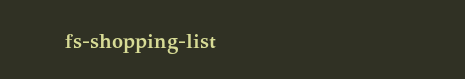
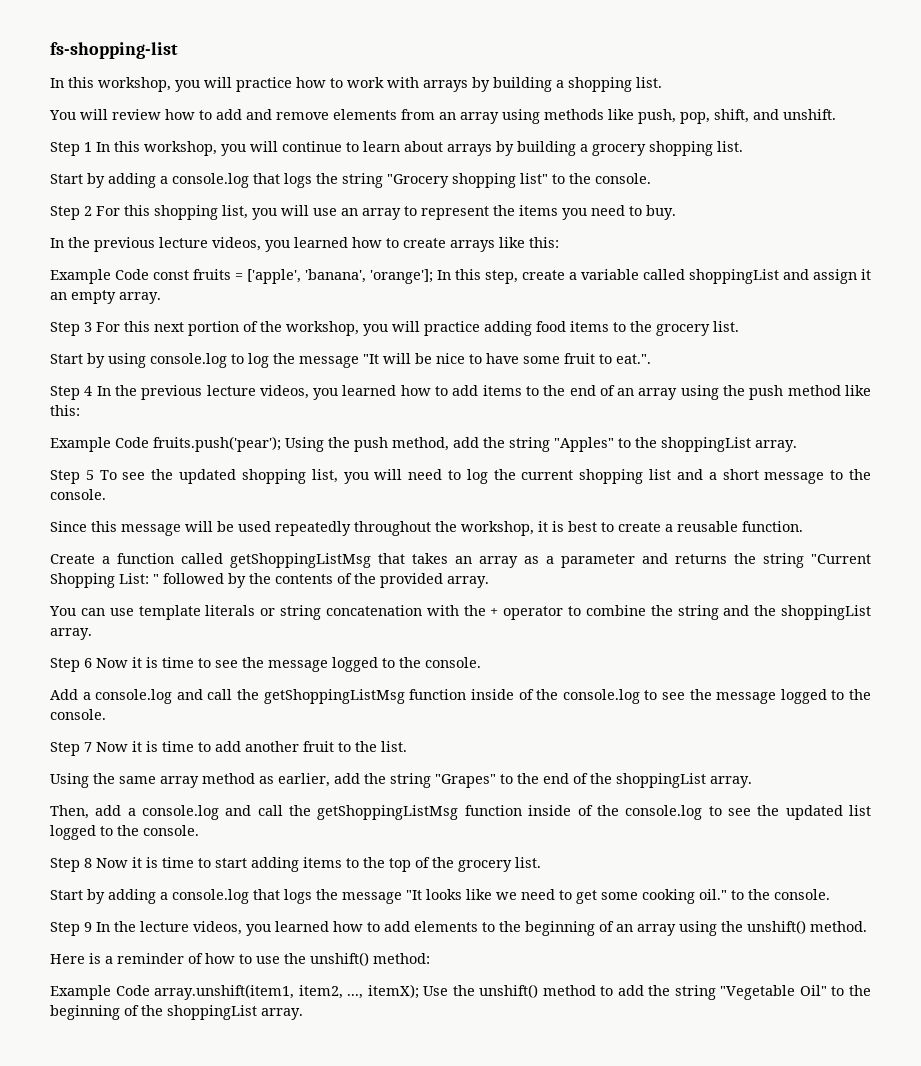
+ In this workshop, you will practice how to work with arrays by building a shopping list.
+ You will review how to add and remove elements from an array using methods like push, pop, shift, and unshift.
+ Step 1 In this workshop, you will continue to learn about arrays by building a grocery shopping list.
+ Start by adding a console.log that logs the string "Grocery shopping list" to the console.
+ Step 2 For this shopping list, you will use an array to represent the items you need to buy.
+ In the previous lecture videos, you learned how to create arrays like this:
+ Example Code const fruits = ['apple', 'banana', 'orange']; In this step, create a variable called shoppingList and assign it an empty array.
+ Step 3 For this next portion of the workshop, you will practice adding food items to the grocery list.
+ Start by using console.log to log the message "It will be nice to have some fruit to eat.".
+ Step 4 In the previous lecture videos, you learned how to add items to the end of an array using the push method like this:
+ Example Code fruits.push('pear'); Using the push method, add the string "Apples" to the shoppingList array.
+ Step 5 To see the updated shopping list, you will need to log the current shopping list and a short message to the console.
+ Since this message will be used repeatedly throughout the workshop, it is best to create a reusable function.
+ Create a function called getShoppingListMsg that takes an array as a parameter and returns the string "Current Shopping List: " followed by the contents of the provided array.
+ You can use template literals or string concatenation with the + operator to combine the string and the shoppingList array.
+ Step 6 Now it is time to see the message logged to the console.
+ Add a console.log and call the getShoppingListMsg function inside of the console.log to see the message logged to the console.
+ Step 7 Now it is time to add another fruit to the list.
+ Using the same array method as earlier, add the string "Grapes" to the end of the shoppingList array.
+ Then, add a console.log and call the getShoppingListMsg function inside of the console.log to see the updated list logged to the console.
+ Step 8 Now it is time to start adding items to the top of the grocery list.
+ Start by adding a console.log that logs the message "It looks like we need to get some cooking oil." to the console.
+ Step 9 In the lecture videos, you learned how to add elements to the beginning of an array using the unshift() method.
+ Here is a reminder of how to use the unshift() method:
+ Example Code array.unshift(item1, item2, ..., itemX); Use the unshift() method to add the string "Vegetable Oil" to the beginning of the shoppingList array.

